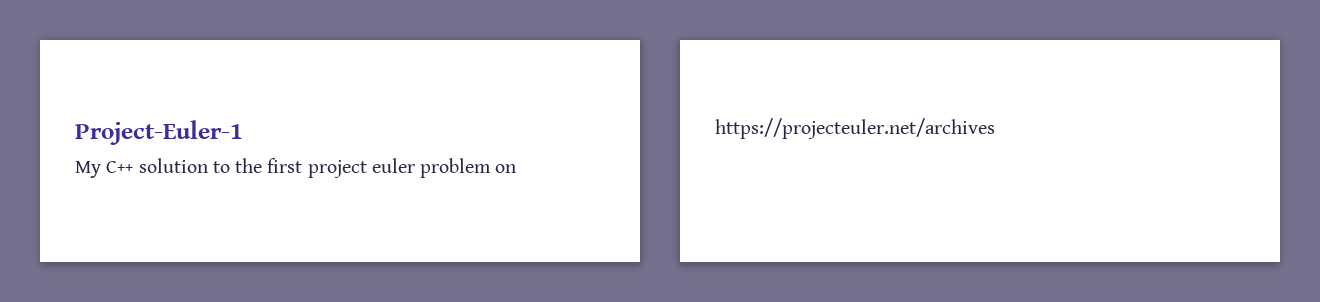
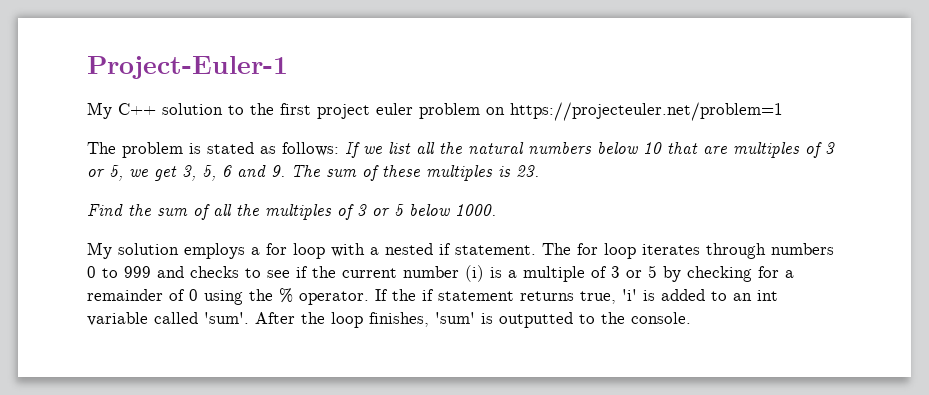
- My C++ solution to the first project euler problem on https://projecteuler.net/archives
+ My C++ solution to the first project euler problem on https://projecteuler.net/problem=1
+ The problem is stated as follows: If we list all the natural numbers below 10 that are multiples of 3 or 5, we get 3, 5, 6 and 9. The sum of these multiples is 23.
+ Find the sum of all the multiples of 3 or 5 below 1000.
+ My solution employs a for loop with a nested if statement. The for loop iterates through numbers 0 to 999 and checks to see if the current number (i) is a multiple of 3 or 5 by checking for a remainder of 0 using the % operator. If the if statement returns true, 'i' is added to an int variable called 'sum'. After the loop finishes, 'sum' is outputted to the console.

